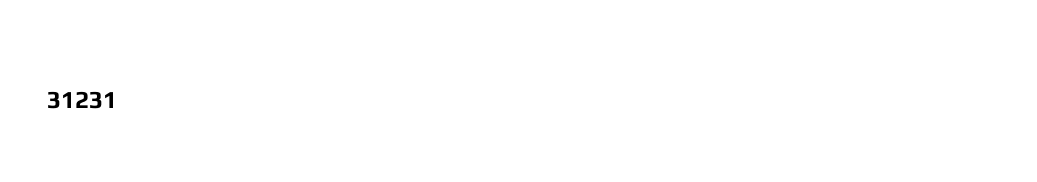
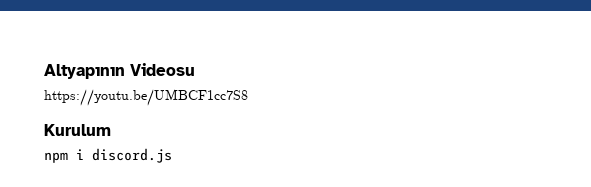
- 31231
+ Altyapının Videosu
+ https://youtu.be/UMBCF1cc7S8
+ Kurulum
+ npm i discord.js

